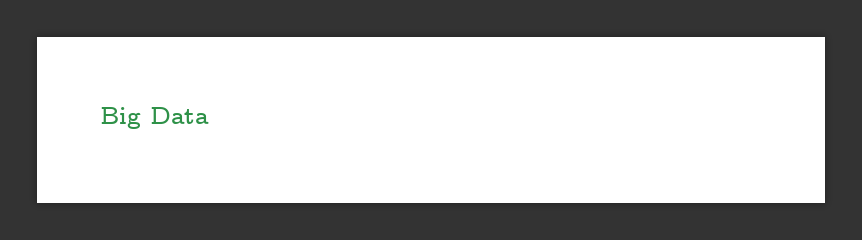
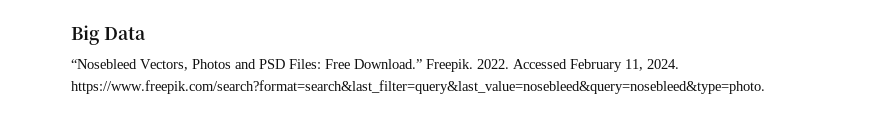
+ “Nosebleed Vectors, Photos and PSD Files: Free Download.” Freepik. 2022. Accessed February 11, 2024. https://www.freepik.com/search?format=search&last_filter=query&last_value=nosebleed&query=nosebleed&type=photo.

